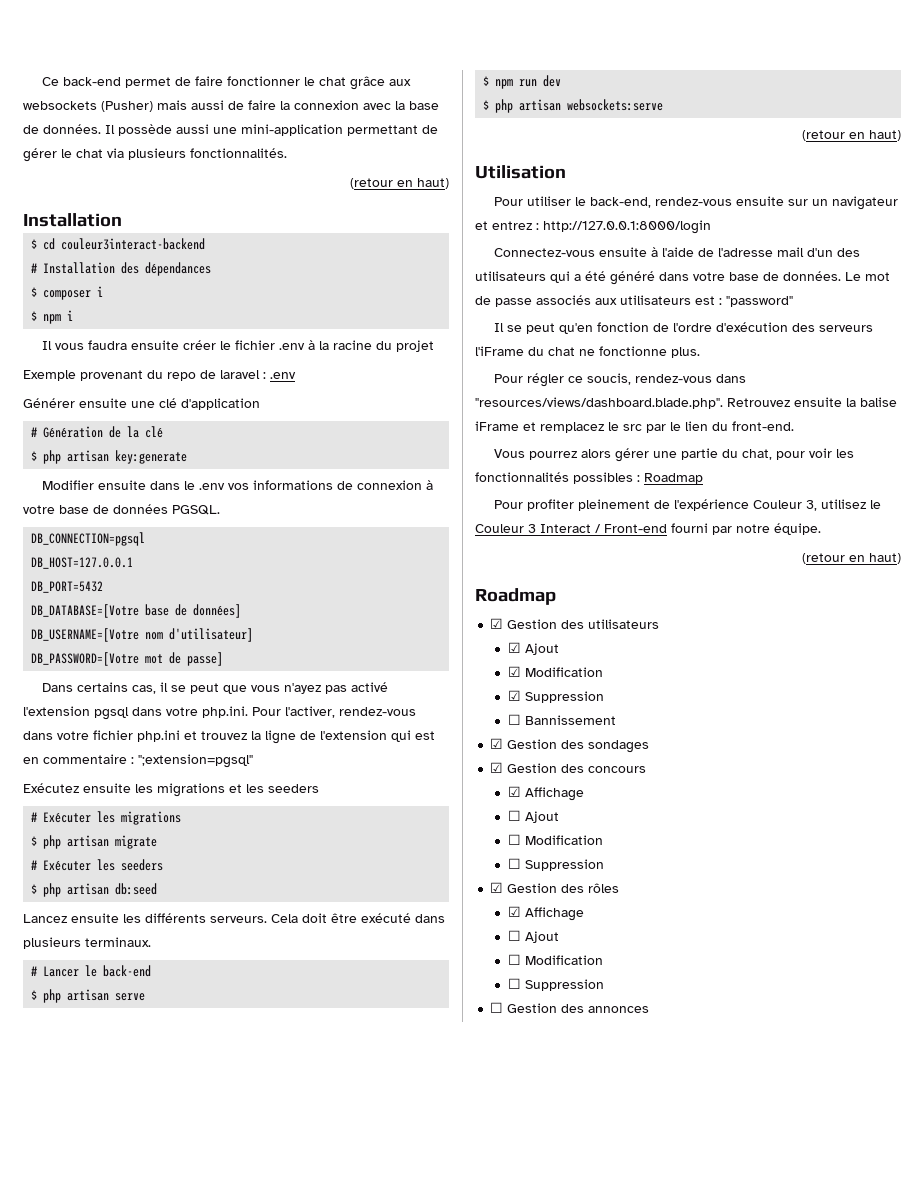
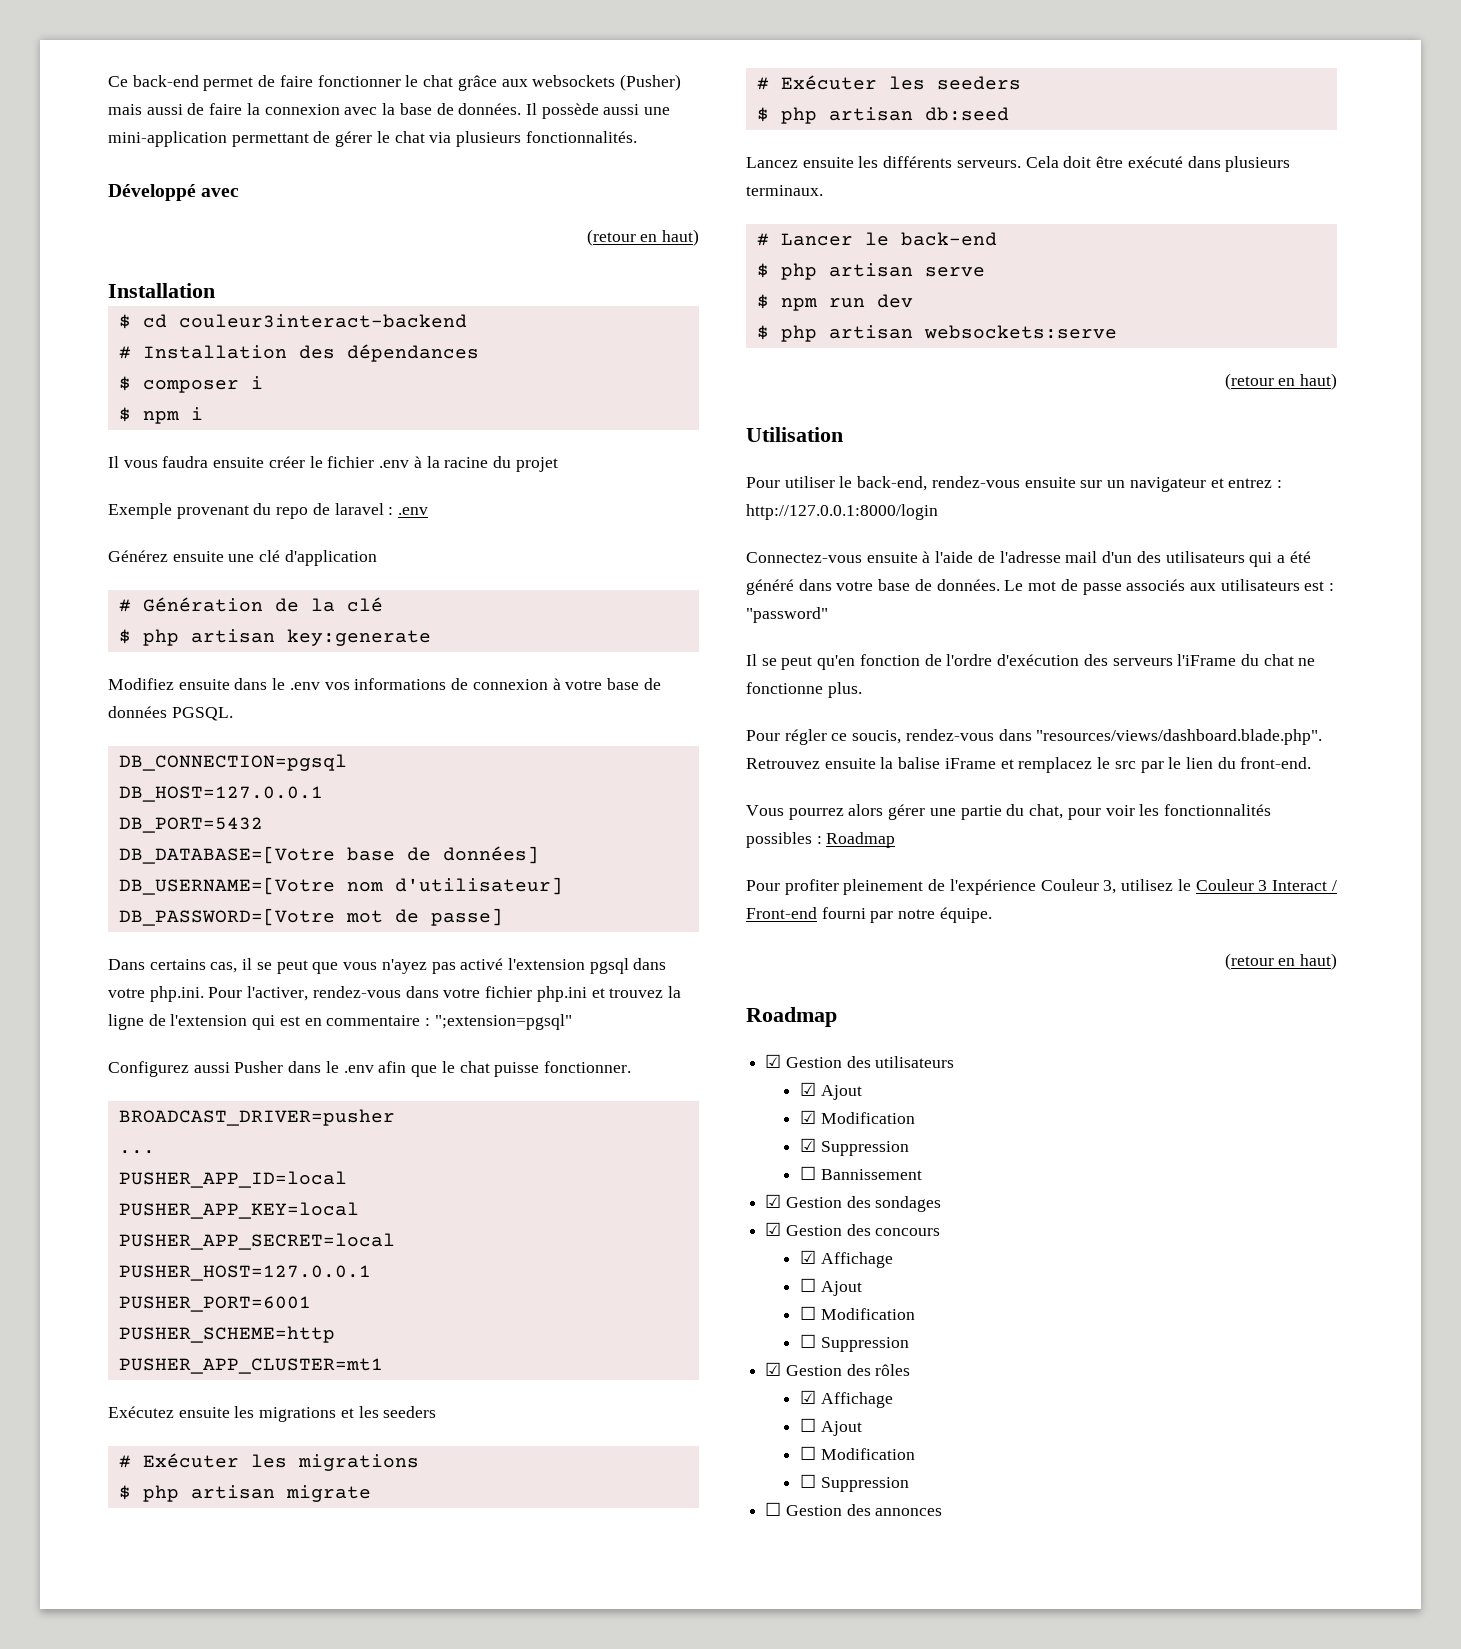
+ Développé avec
- Générer ensuite une clé d'application
+ Générez ensuite une clé d'application
- Modifier ensuite dans le .env vos informations de connexion à votre base de données PGSQL.
+ Modifiez ensuite dans le .env vos informations de connexion à votre base de données PGSQL.
+ Configurez aussi Pusher dans le .env afin que le chat puisse fonctionner.
+ BROADCAST_DRIVER=pusher
+ ...
+ PUSHER_APP_ID=local
+ PUSHER_APP_KEY=local
+ PUSHER_APP_SECRET=local
+ PUSHER_HOST=127.0.0.1
+ PUSHER_PORT=6001
+ PUSHER_SCHEME=http
+ PUSHER_APP_CLUSTER=mt1

